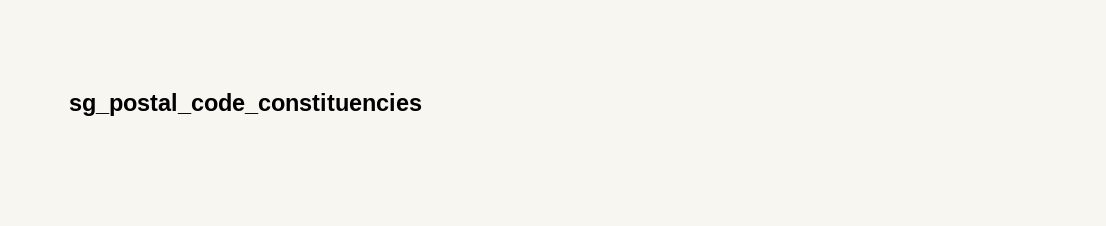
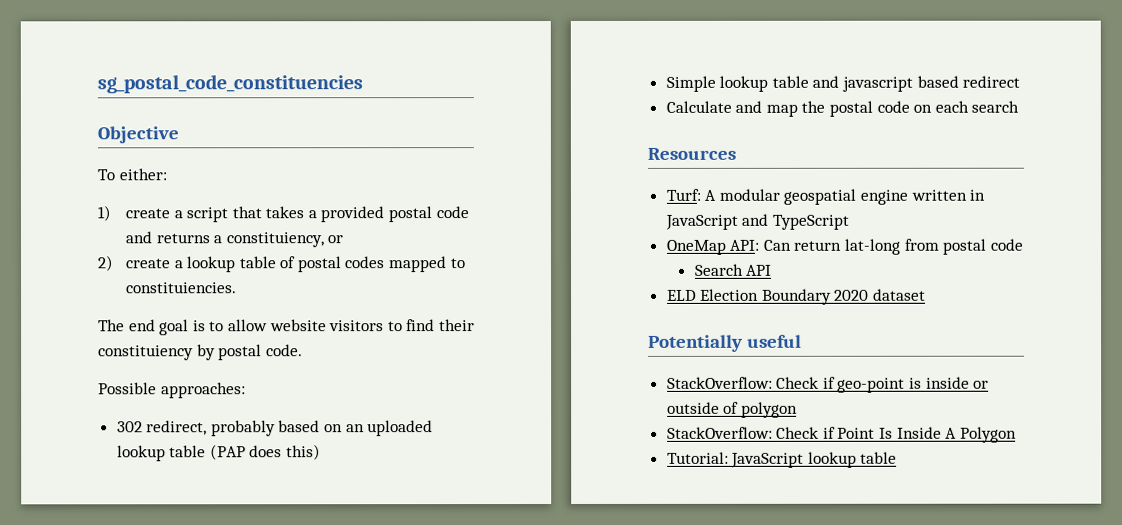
+ Objective
+ To either:
+ 1) create a script that takes a provided postal code and returns a constituiency, or
+ 2) create a lookup table of postal codes mapped to constituiencies.
+ The end goal is to allow website visitors to find their constituiency by postal code.
+ Possible approaches:
+ 302 redirect, probably based on an uploaded lookup table (PAP does this)
+ Simple lookup table and javascript based redirect
+ Calculate and map the postal code on each search
+ Resources
+ Turf: A modular geospatial engine written in JavaScript and TypeScript
+ OneMap API: Can return lat-long from postal code
+ Search API
+ ELD Election Boundary 2020 dataset
+ Potentially useful
+ StackOverflow: Check if geo-point is inside or outside of polygon
+ StackOverflow: Check if Point Is Inside A Polygon
+ Tutorial: JavaScript lookup table

